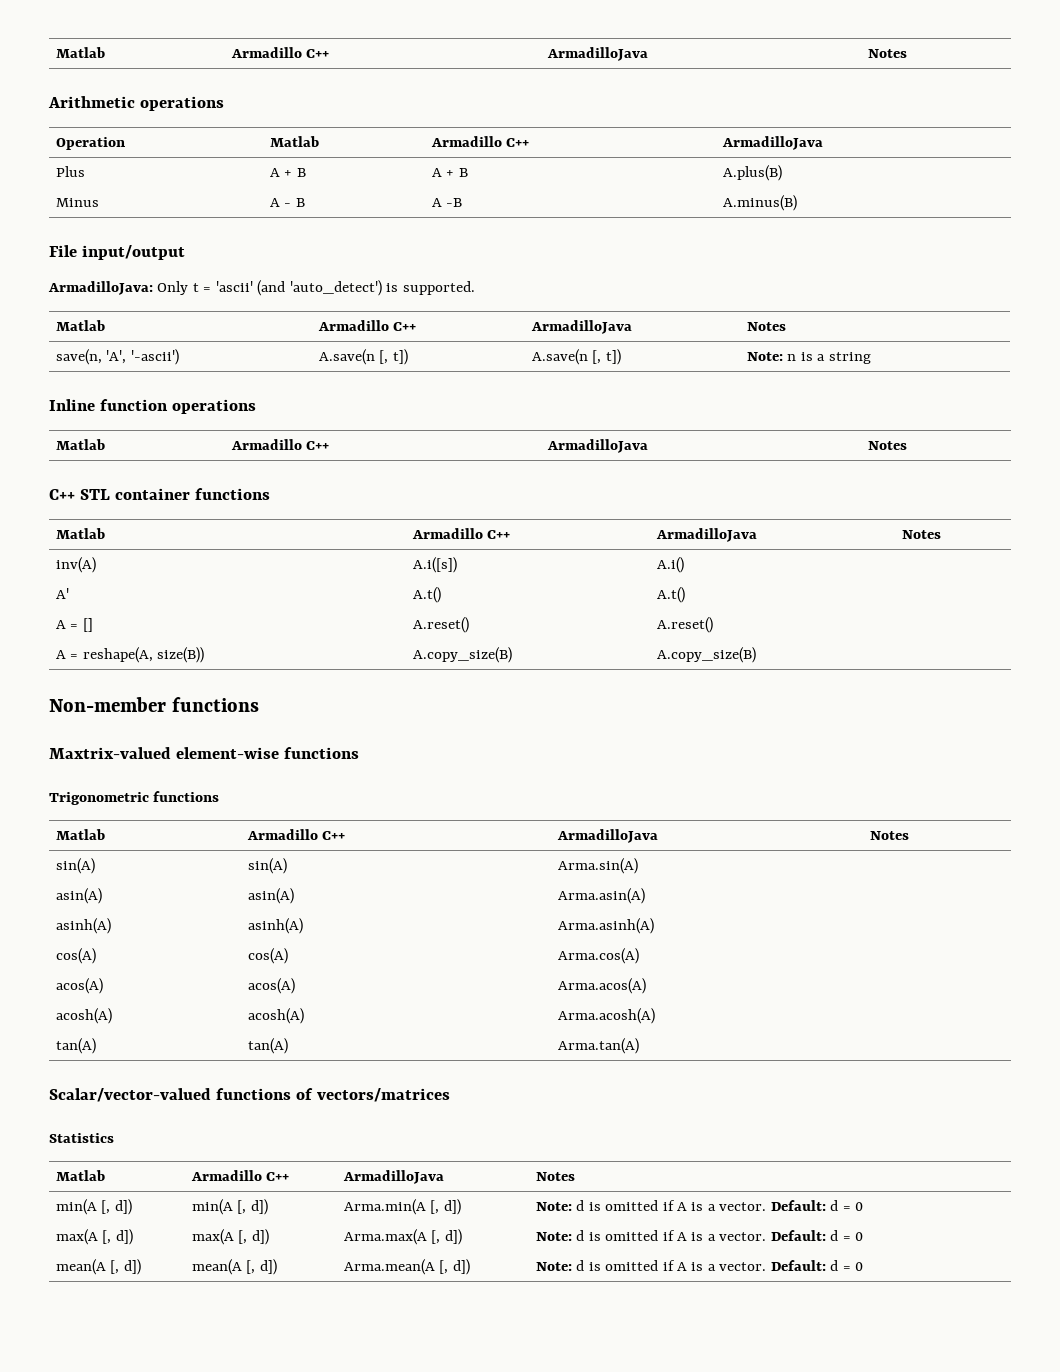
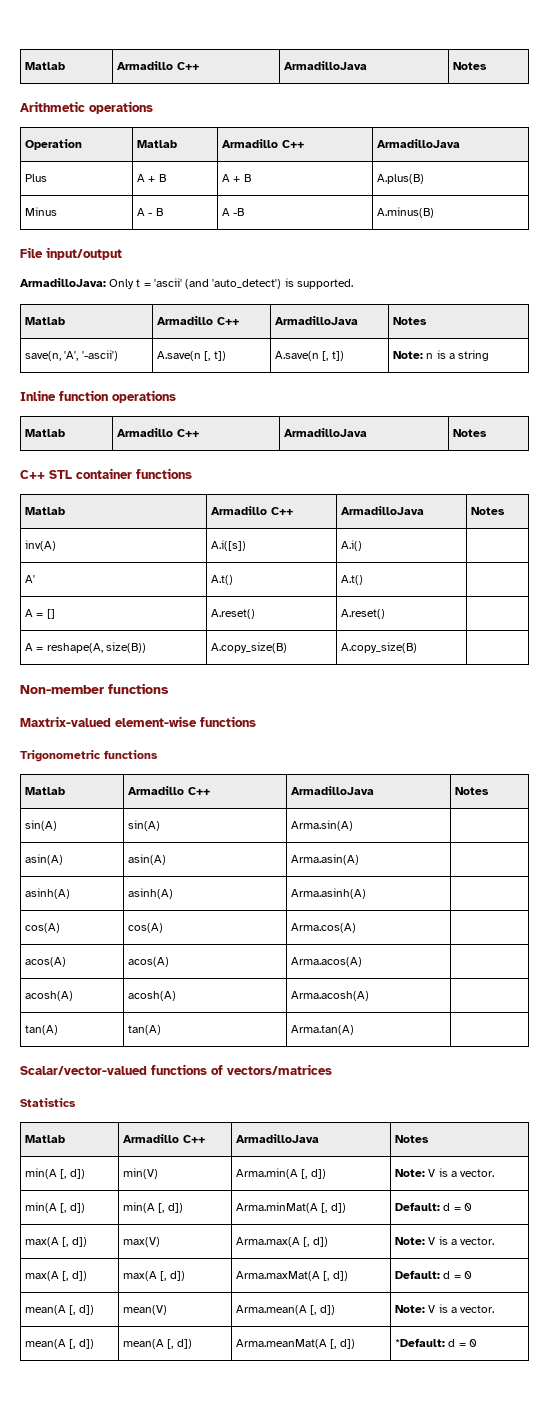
- min(A [, d]) | min(A [, d]) | Arma.min(A [, d]) | Note: d is omitted if A is a vector. Default: d = 0
+ min(A [, d]) | min(V) | Arma.min(A [, d]) | Note: V is a vector.
+ min(A [, d]) | min(A [, d]) | Arma.minMat(A [, d]) | Default: d = 0
- max(A [, d]) | max(A [, d]) | Arma.max(A [, d]) | Note: d is omitted if A is a vector. Default: d = 0
+ max(A [, d]) | max(V) | Arma.max(A [, d]) | Note: V is a vector.
+ max(A [, d]) | max(A [, d]) | Arma.maxMat(A [, d]) | Default: d = 0
- mean(A [, d]) | mean(A [, d]) | Arma.mean(A [, d]) | Note: d is omitted if A is a vector. Default: d = 0
+ mean(A [, d]) | mean(V) | Arma.mean(A [, d]) | Note: V is a vector.
+ mean(A [, d]) | mean(A [, d]) | Arma.meanMat(A [, d]) | *Default: d = 0

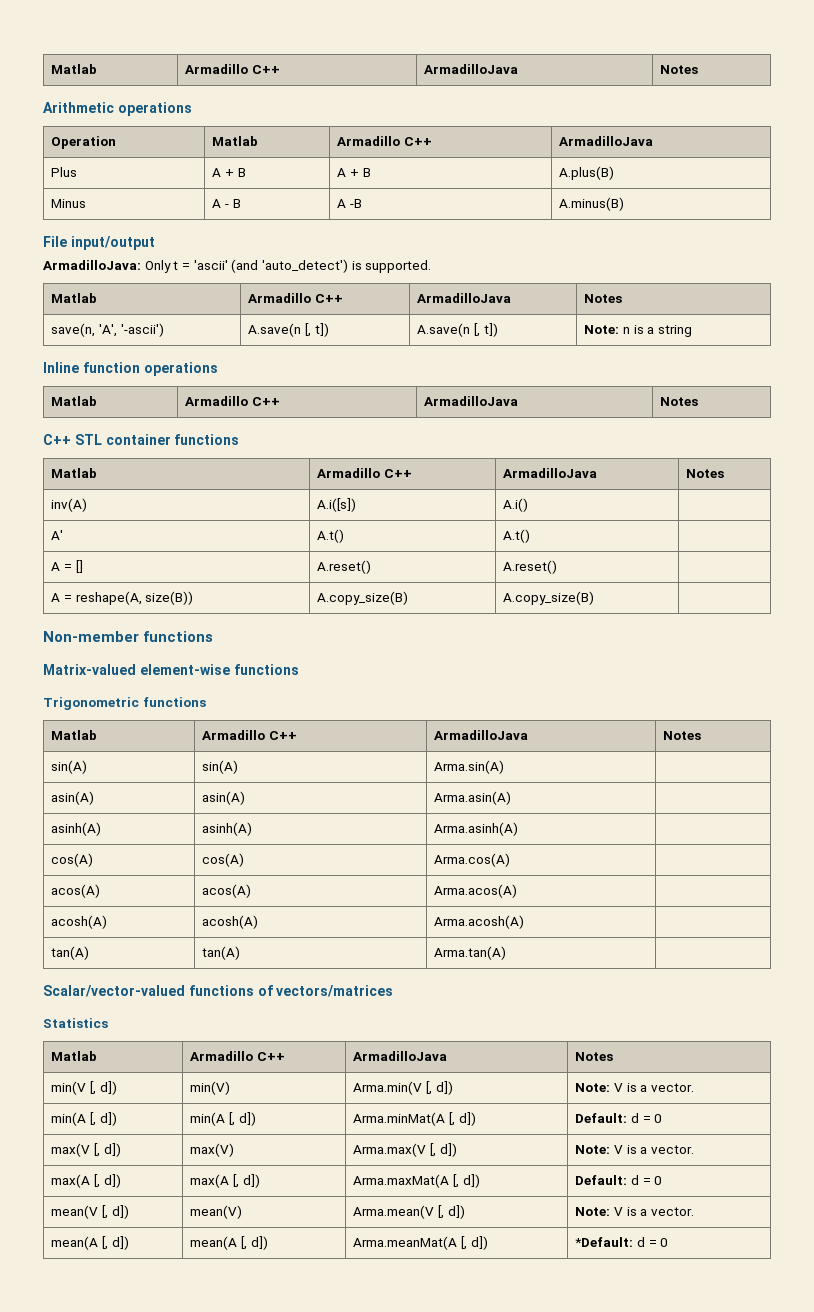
- Maxtrix-valued element-wise functions
+ Matrix-valued element-wise functions
- min(A [, d]) | min(V) | Arma.min(A [, d]) | Note: V is a vector.
+ min(V [, d]) | min(V) | Arma.min(V [, d]) | Note: V is a vector.
- max(A [, d]) | max(V) | Arma.max(A [, d]) | Note: V is a vector.
+ max(V [, d]) | max(V) | Arma.max(V [, d]) | Note: V is a vector.
- mean(A [, d]) | mean(V) | Arma.mean(A [, d]) | Note: V is a vector.
+ mean(V [, d]) | mean(V) | Arma.mean(V [, d]) | Note: V is a vector.

